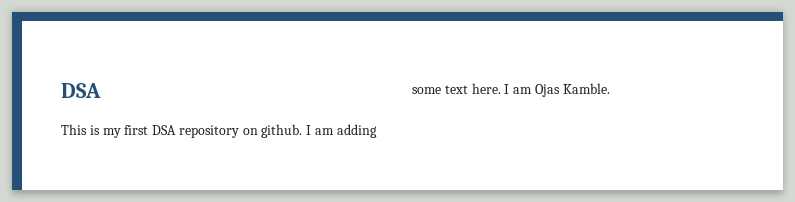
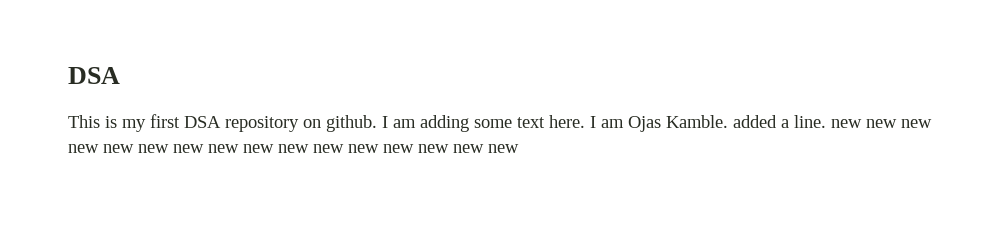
- I am Ojas Kamble.
+ I am Ojas Kamble. added a line. new new new new new new new new new new new new new new new new

